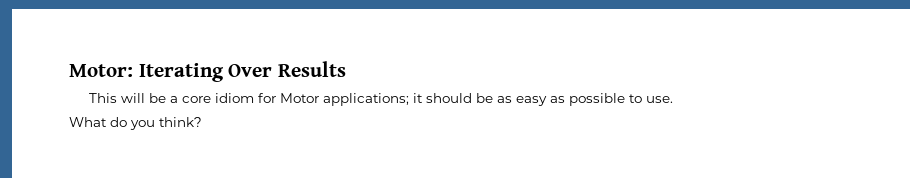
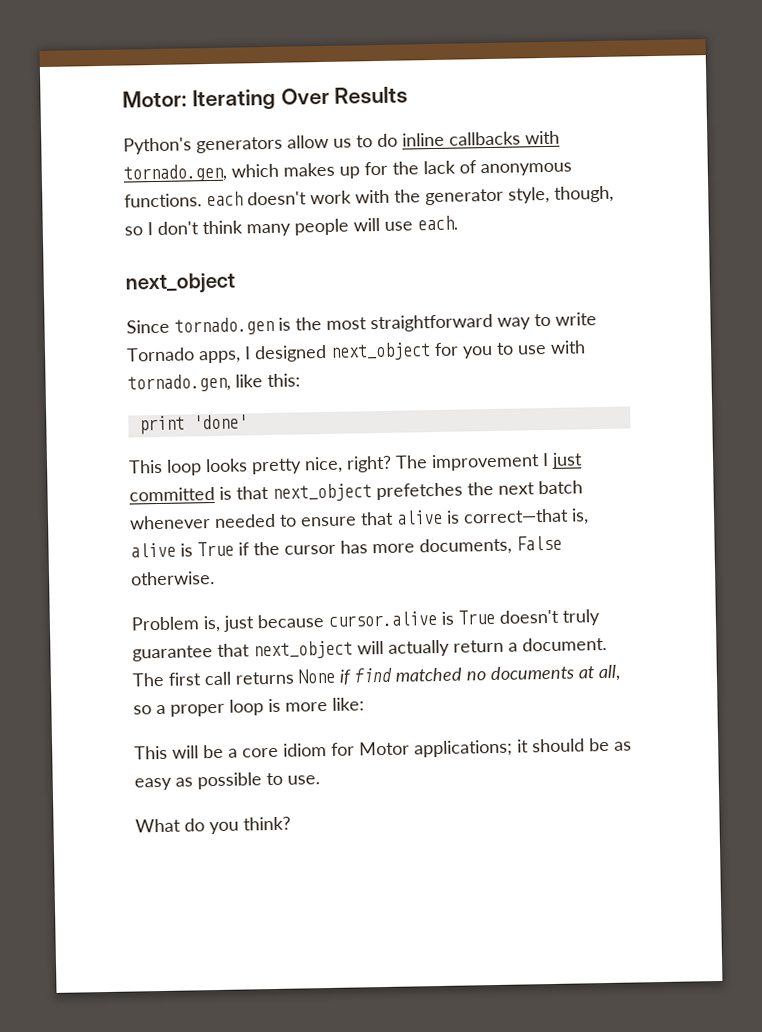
+ Python's generators allow us to do inline callbacks with tornado.gen, which makes up for the lack of anonymous functions. each doesn't work with the generator style, though, so I don't think many people will use each.
+ next_object
+ Since tornado.gen is the most straightforward way to write Tornado apps, I designed next_object for you to use with tornado.gen, like this:
+ print 'done'
+ This loop looks pretty nice, right? The improvement I just committed is that next_object prefetches the next batch whenever needed to ensure that alive is correct—that is, alive is True if the cursor has more documents, False otherwise.
+ Problem is, just because cursor.alive is True doesn't truly guarantee that next_object will actually return a document. The first call returns None if find matched no documents at all, so a proper loop is more like:

